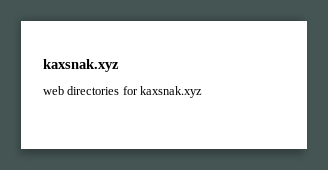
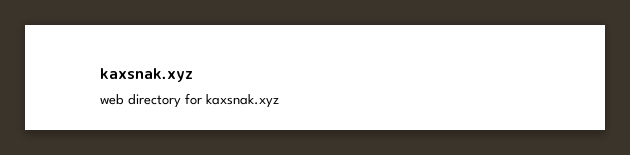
- web directories for kaxsnak.xyz
+ web directory for kaxsnak.xyz

